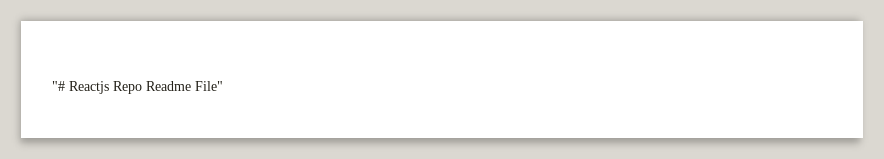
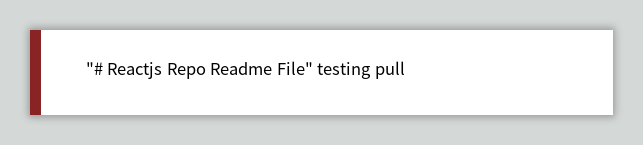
- "# Reactjs Repo Readme File"
+ "# Reactjs Repo Readme File" testing pull

